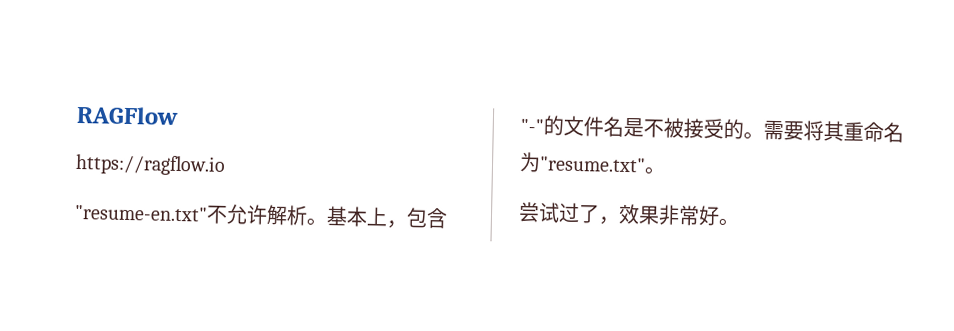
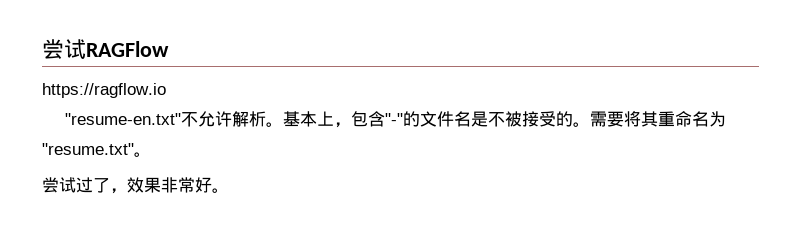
- RAGFlow
+ 尝试RAGFlow

